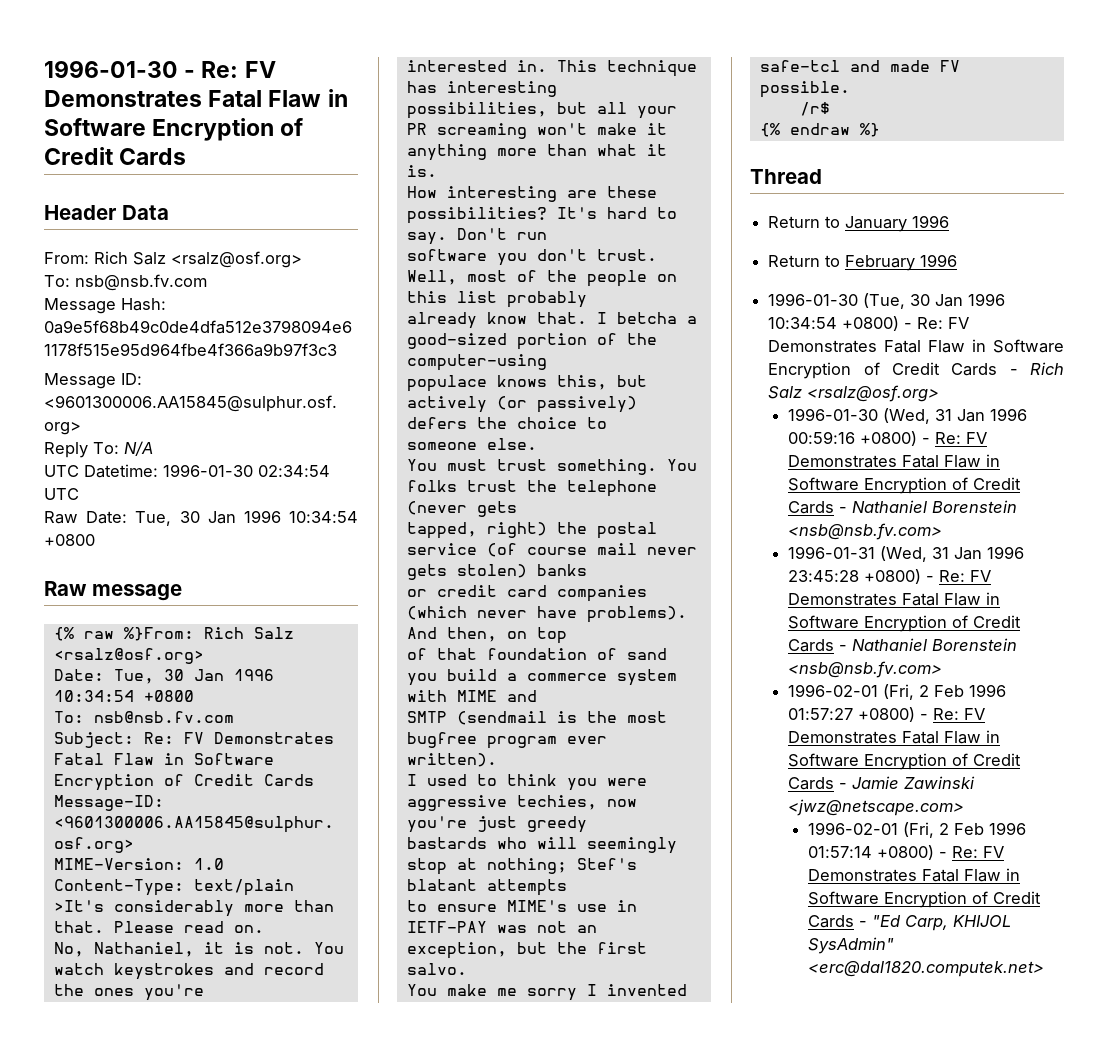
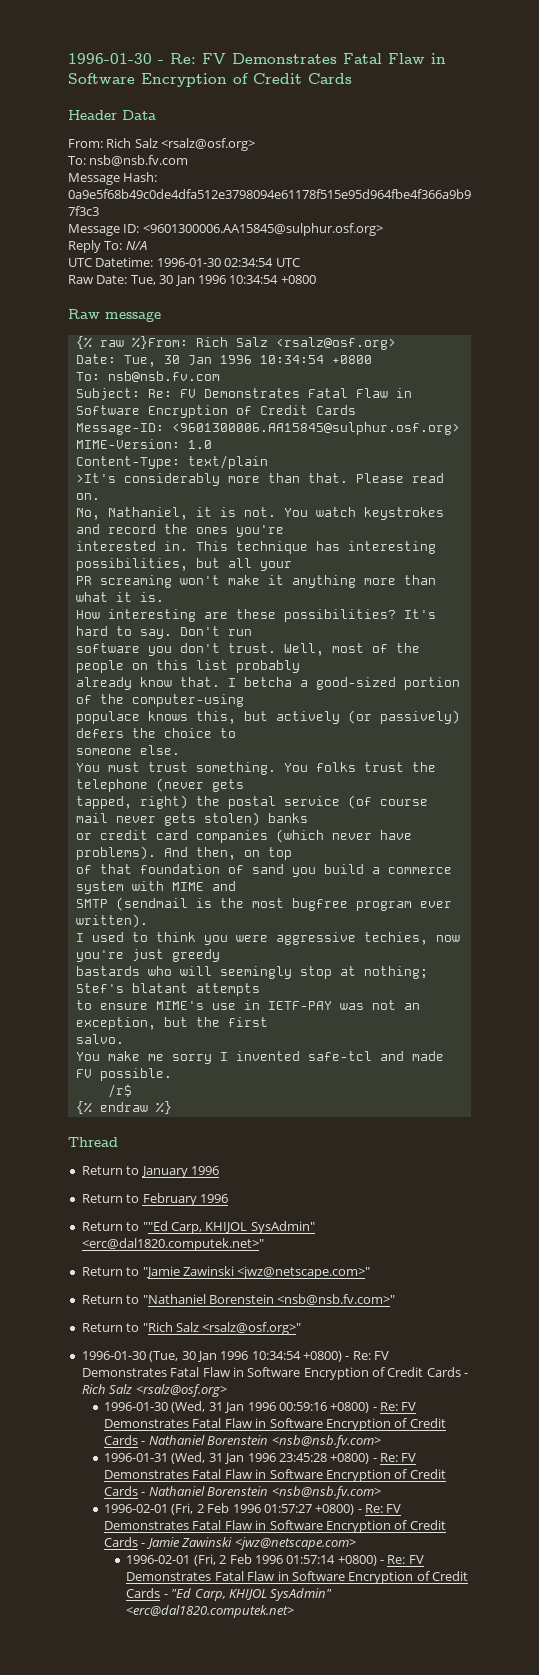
+ Return to ""Ed Carp, KHIJOL SysAdmin" <erc@dal1820.computek.net>"
+ Return to "Jamie Zawinski <jwz@netscape.com>"
+ Return to "Nathaniel Borenstein <nsb@nsb.fv.com>"
+ Return to "Rich Salz <rsalz@osf.org>"

